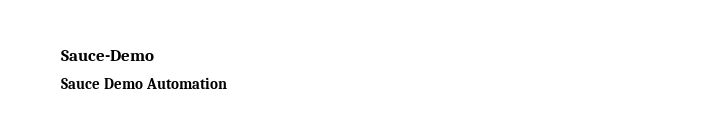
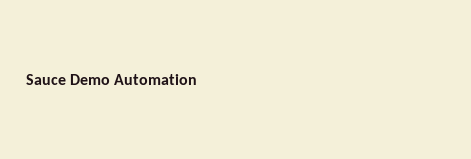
- Sauce-Demo

